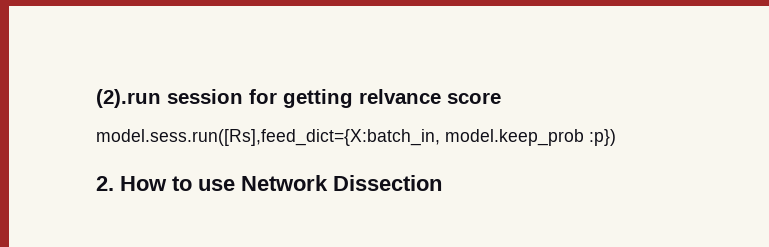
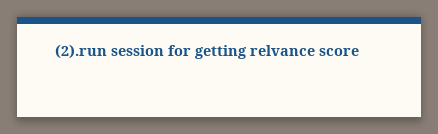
- model.sess.run([Rs],feed_dict={X:batch_in, model.keep_prob :p})
- 2. How to use Network Dissection

